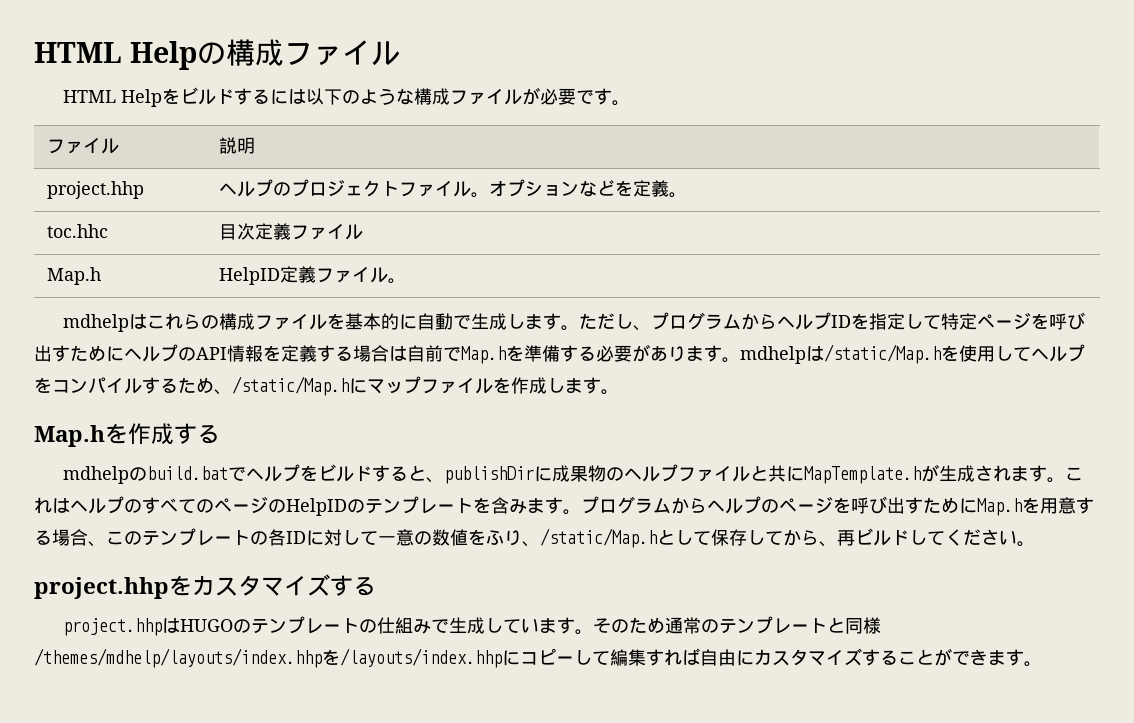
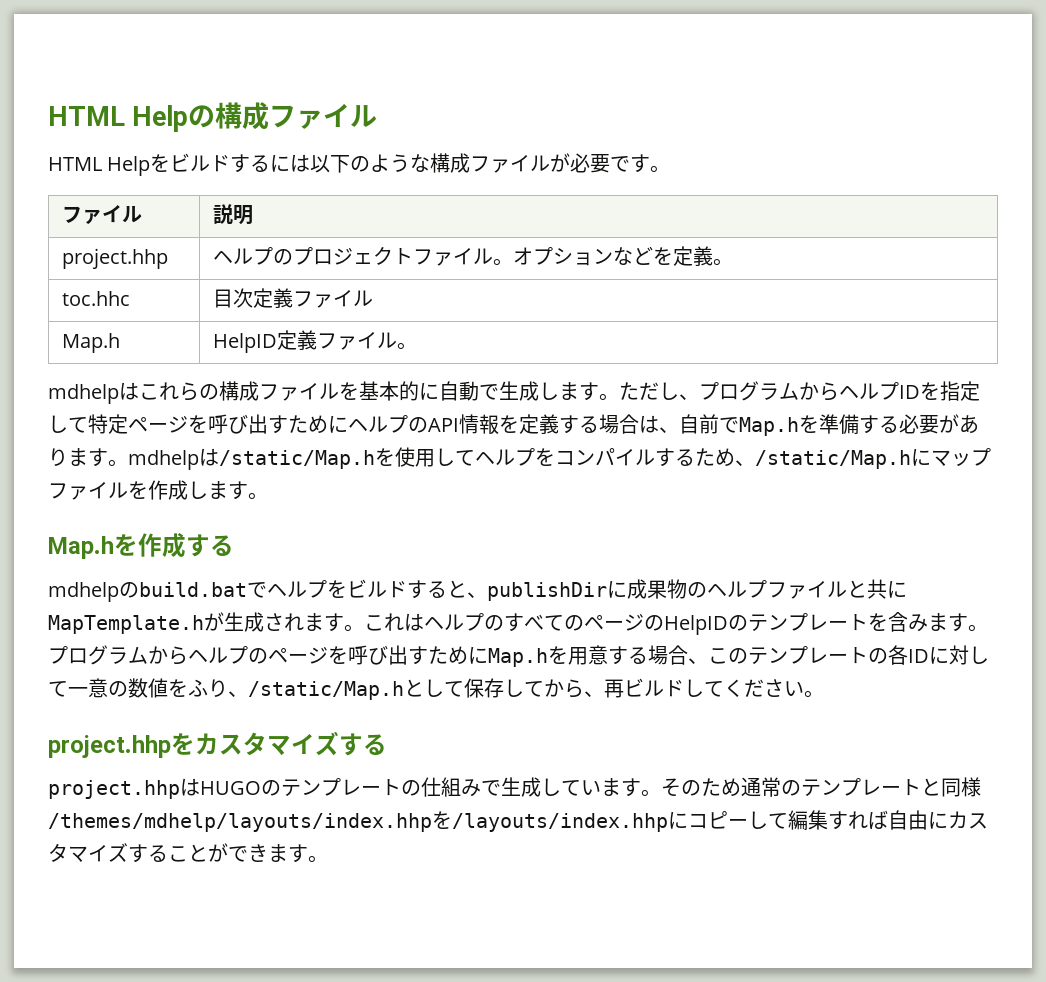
- ただし、プログラムからヘルプIDを指定して特定ページを呼び出すためにヘルプのAPI情報を定義する場合は自前でMap.hを準備する必要があります。mdhelpは/static/Map.hを使用してヘルプをコンパイルするため、/static/Map.hにマップファイルを作成します。
+ ただし、プログラムからヘルプIDを指定して特定ページを呼び出すためにヘルプのAPI情報を定義する場合は、自前でMap.hを準備する必要があります。mdhelpは/static/Map.hを使用してヘルプをコンパイルするため、/static/Map.hにマップファイルを作成します。

